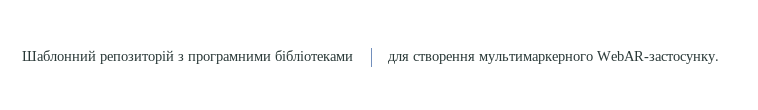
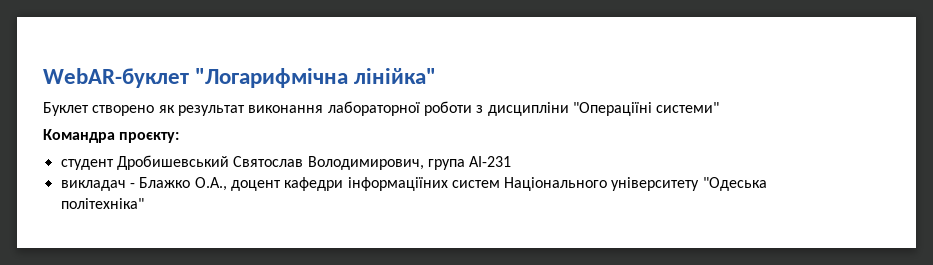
- Шаблонний репозиторій з програмними бібліотеками для створення мультимаркерного WebAR-застосунку.
+ WebAR-буклет "Логарифмічна лінійка"
+ Буклет створено як результат виконання лабораторної роботи з дисципліни "Операціїні системи"
+ Командра проєкту:
+ студент Дробишевський Святослав Володимирович, група АІ-231
+ викладач - Блажко О.А., доцент кафедри інформаціїних систем Національного університету "Одеська політехніка"

